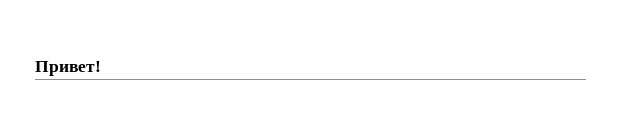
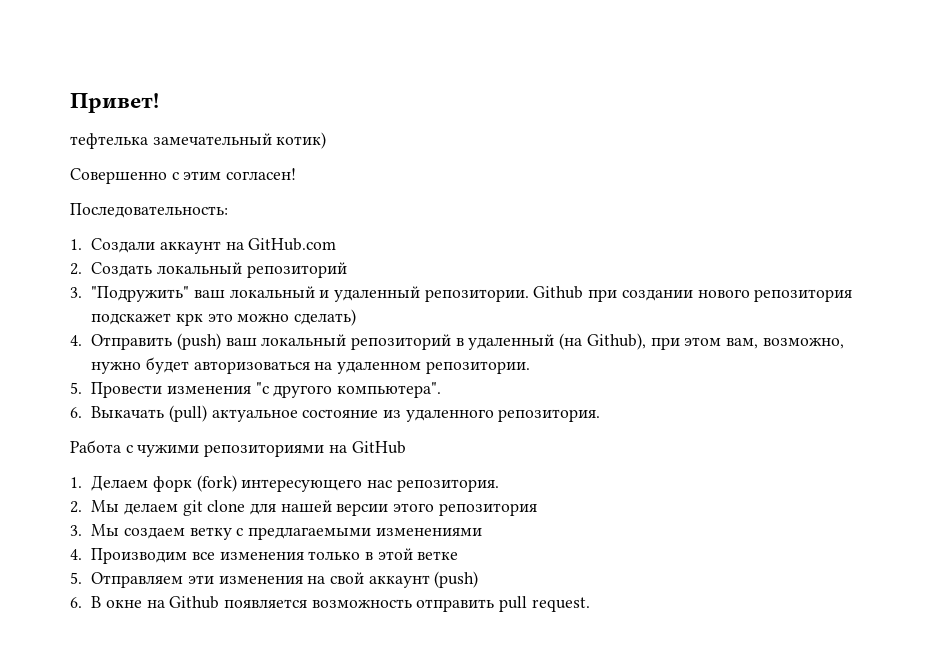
+ тефтелька замечательный котик)
+ Совершенно с этим согласен!
+ Последовательность:
+ 1. Создали аккаунт на GitHub.com
+ 2. Создать локальный репозиторий
+ 3. "Подружить" ваш локальный и удаленный репозитории. Github при создании нового репозитория подскажет крк это можно сделать)
+ 4. Отправить (push) ваш локальный репозиторий в удаленный (на Github), при этом вам, возможно, нужно будет авторизоваться на удаленном репозитории.
+ 5. Провести изменения "с другого компьютера".
+ 6. Выкачать (pull) актуальное состояние из удаленного репозитория.
+ Работа с чужими репозиториями на GitHub
+ 1. Делаем форк (fork) интересующего нас репозитория.
+ 2. Мы делаем git clone для нашей версии этого репозитория
+ 3. Мы создаем ветку с предлагаемыми изменениями
+ 4. Производим все изменения только в этой ветке
+ 5. Отправляем эти изменения на свой аккаунт (push)
+ 6. В окне на Github появляется возможность отправить pull request.

